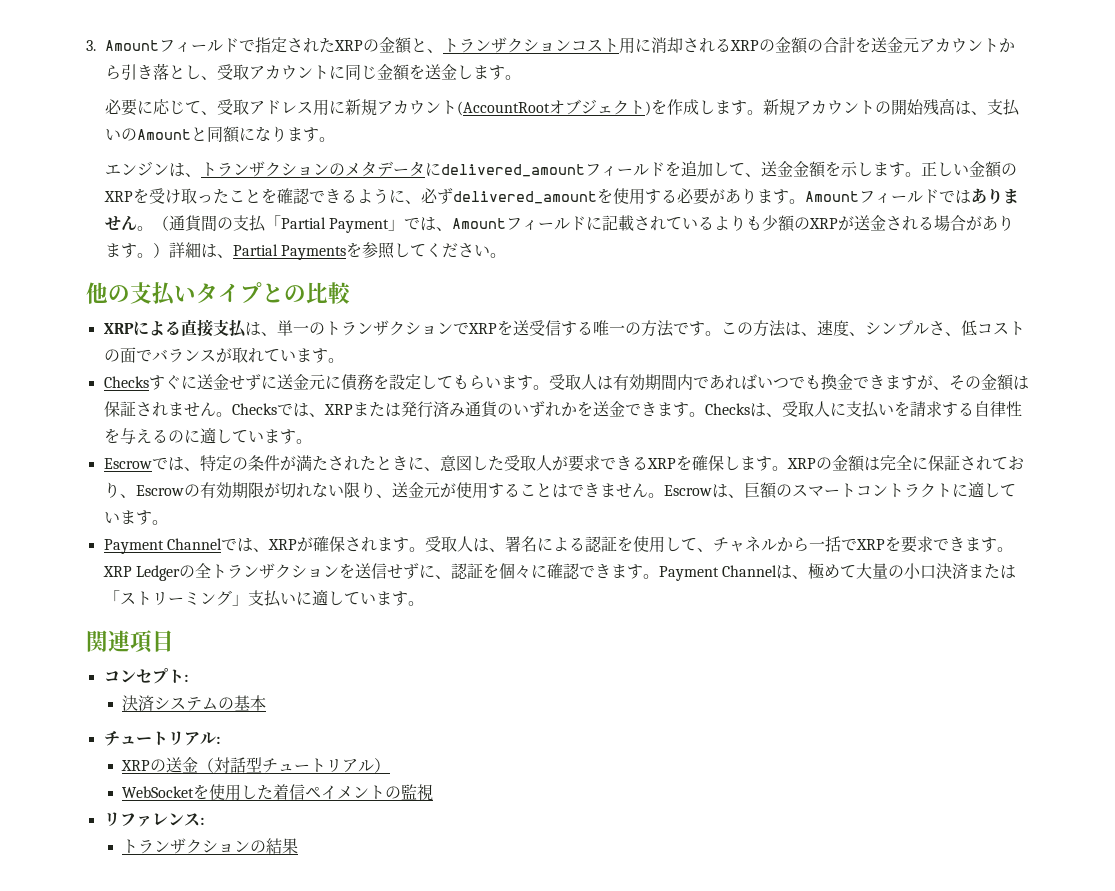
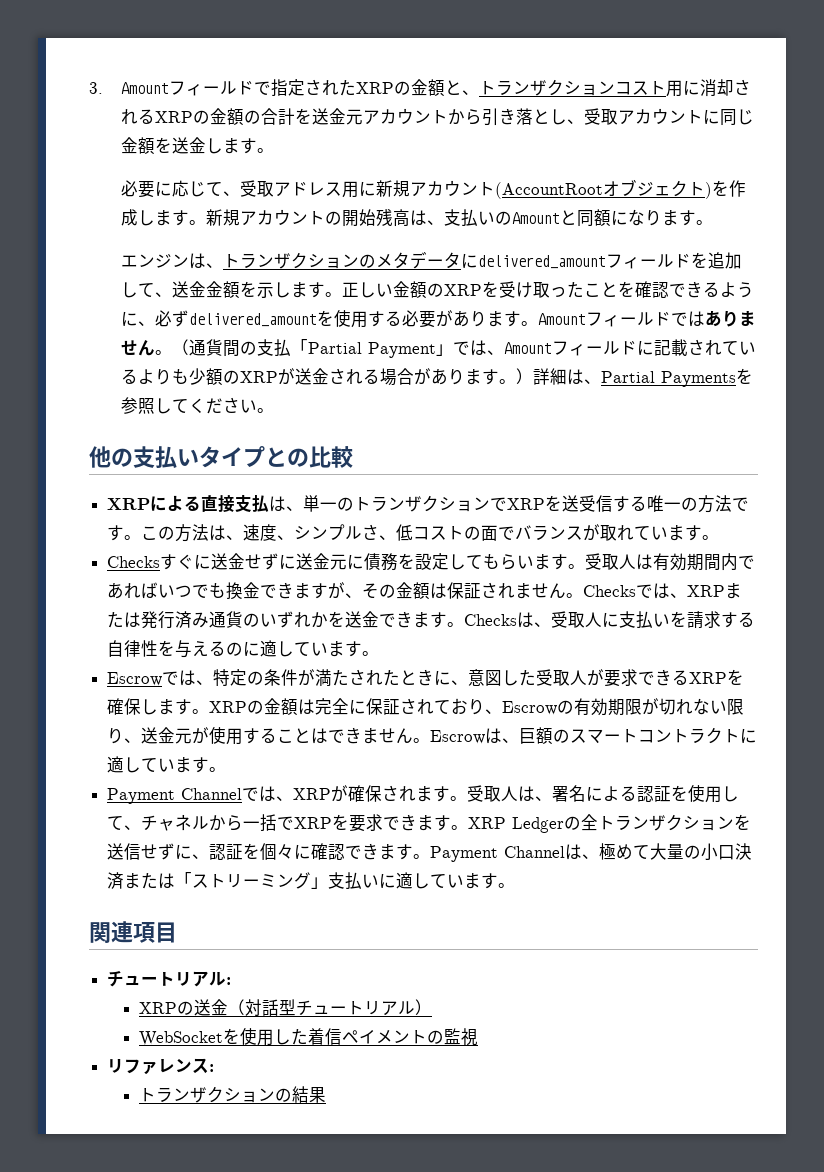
- コンセプト:
- 決済システムの基本

